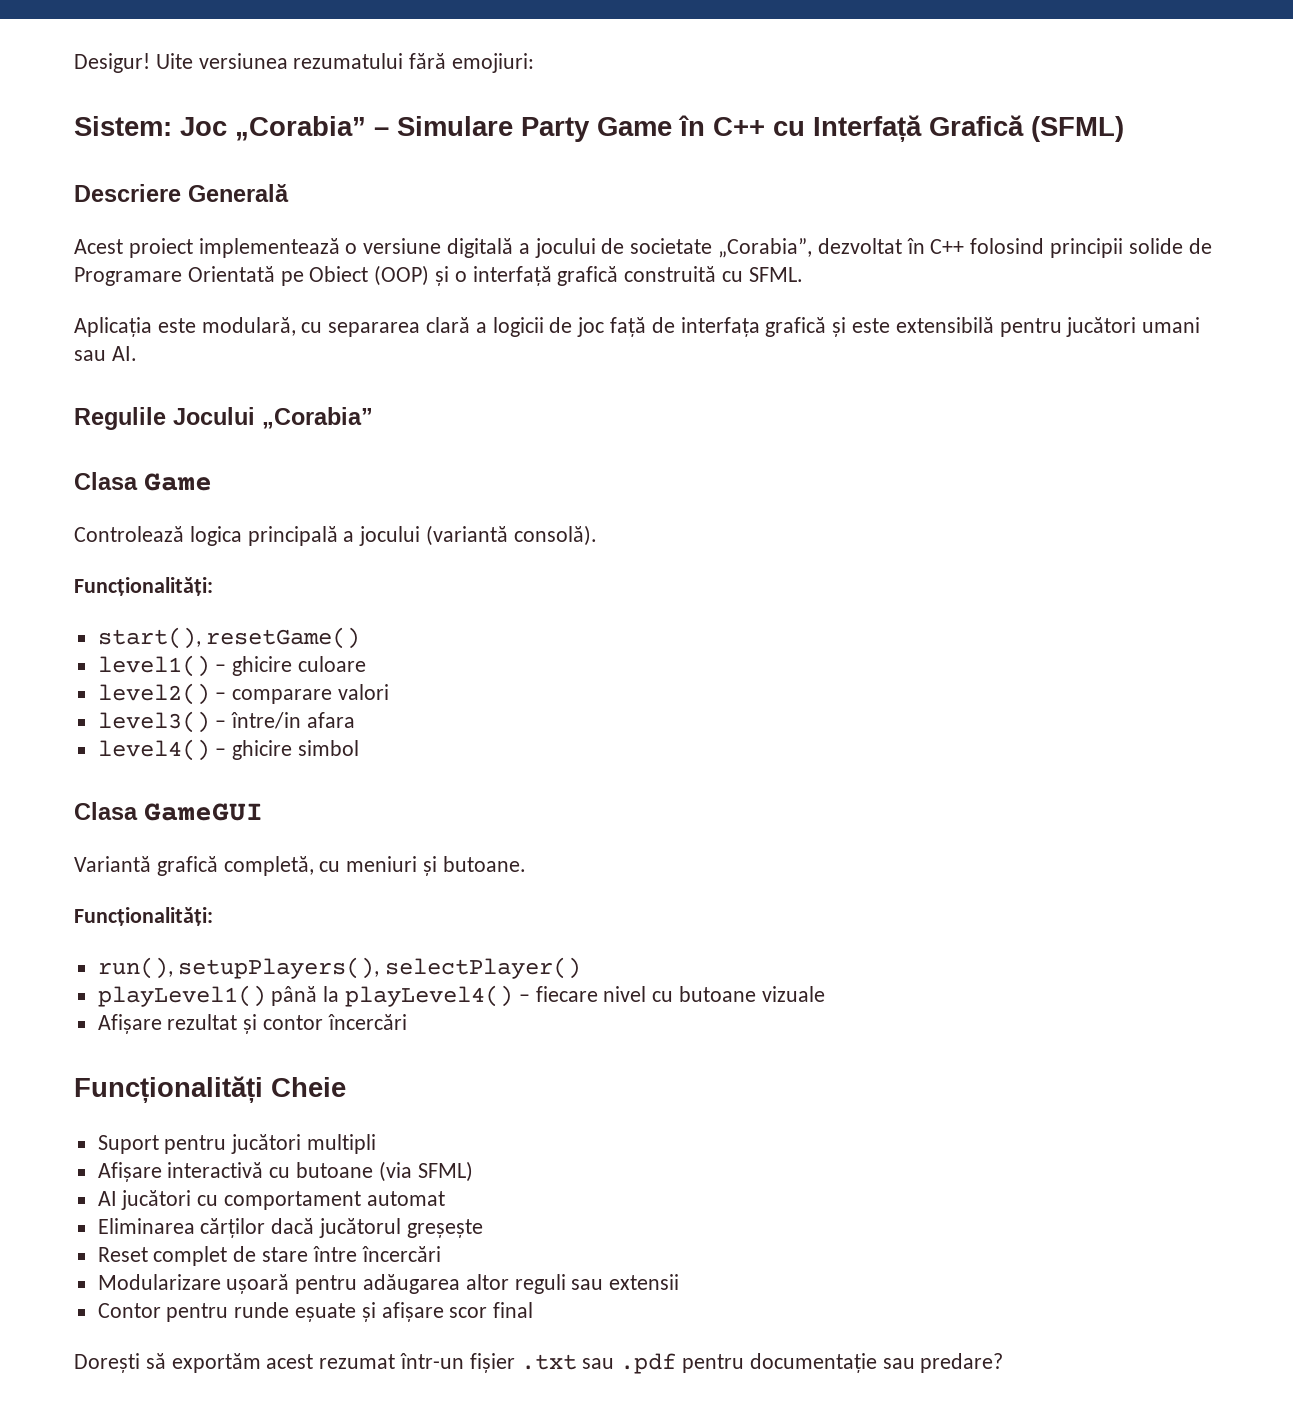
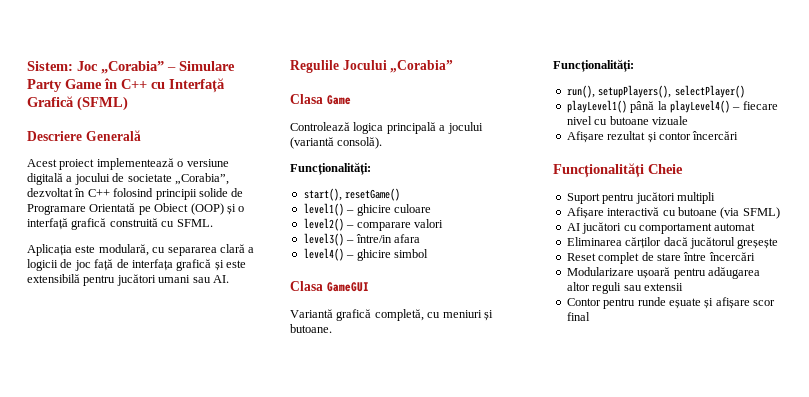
- Desigur! Uite versiunea rezumatului fără emojiuri:
- Dorești să exportăm acest rezumat într-un fișier .txt sau .pdf pentru documentație sau predare?

